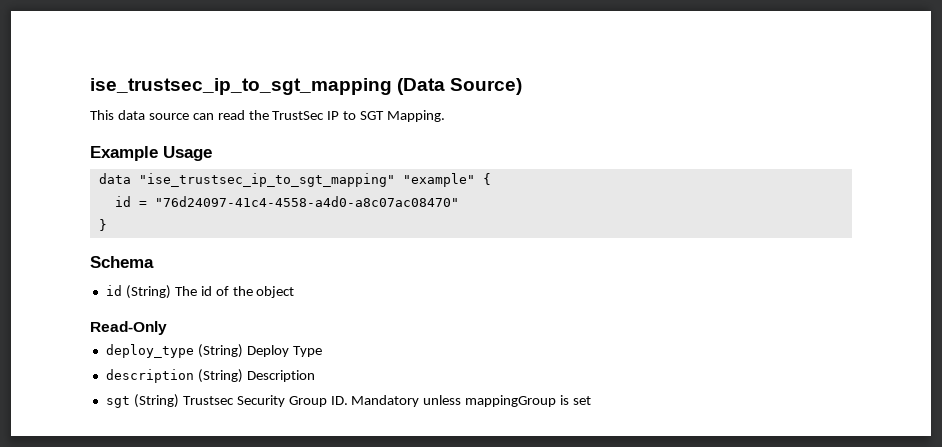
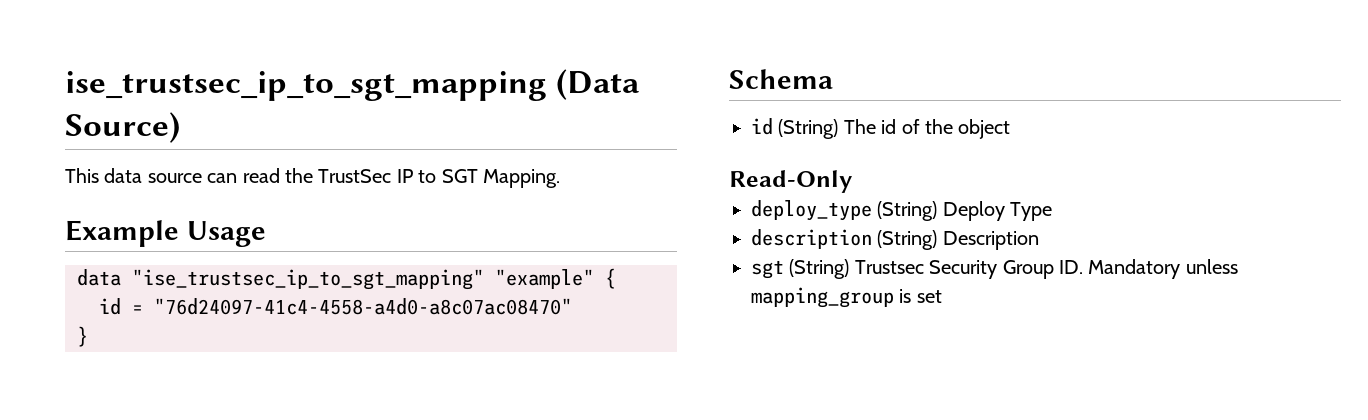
- sgt (String) Trustsec Security Group ID. Mandatory unless mappingGroup is set
+ sgt (String) Trustsec Security Group ID. Mandatory unless mapping_group is set

